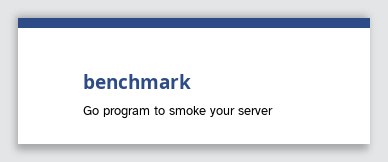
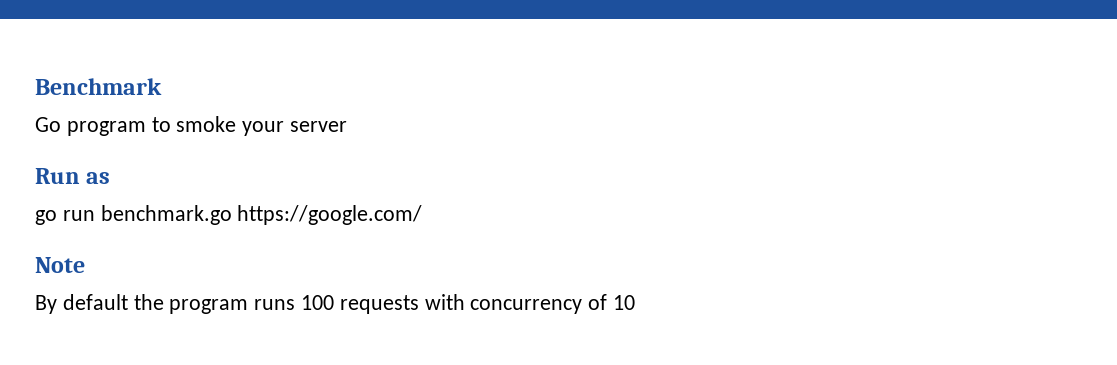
- benchmark
+ Benchmark
+ Run as
+ go run benchmark.go https://google.com/
+ Note
+ By default the program runs 100 requests with concurrency of 10

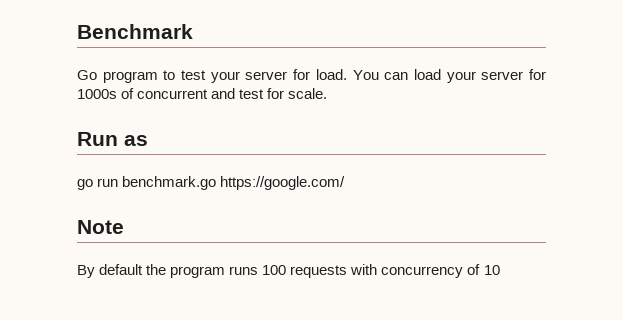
- Go program to smoke your server
+ Go program to test your server for load. You can load your server for 1000s of concurrent and test for scale.

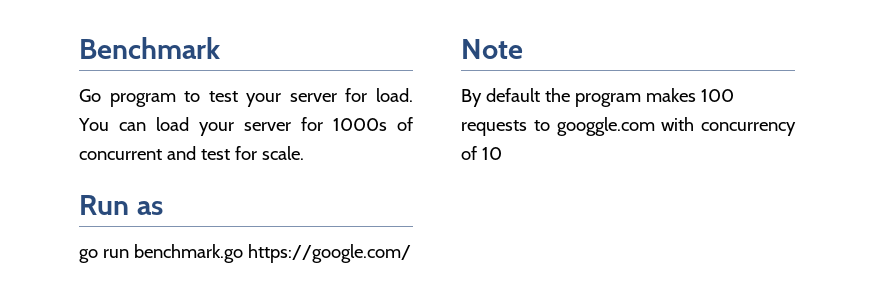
- By default the program runs 100 requests with concurrency of 10
+ By default the program makes 100 requests to googgle.com with concurrency of 10

